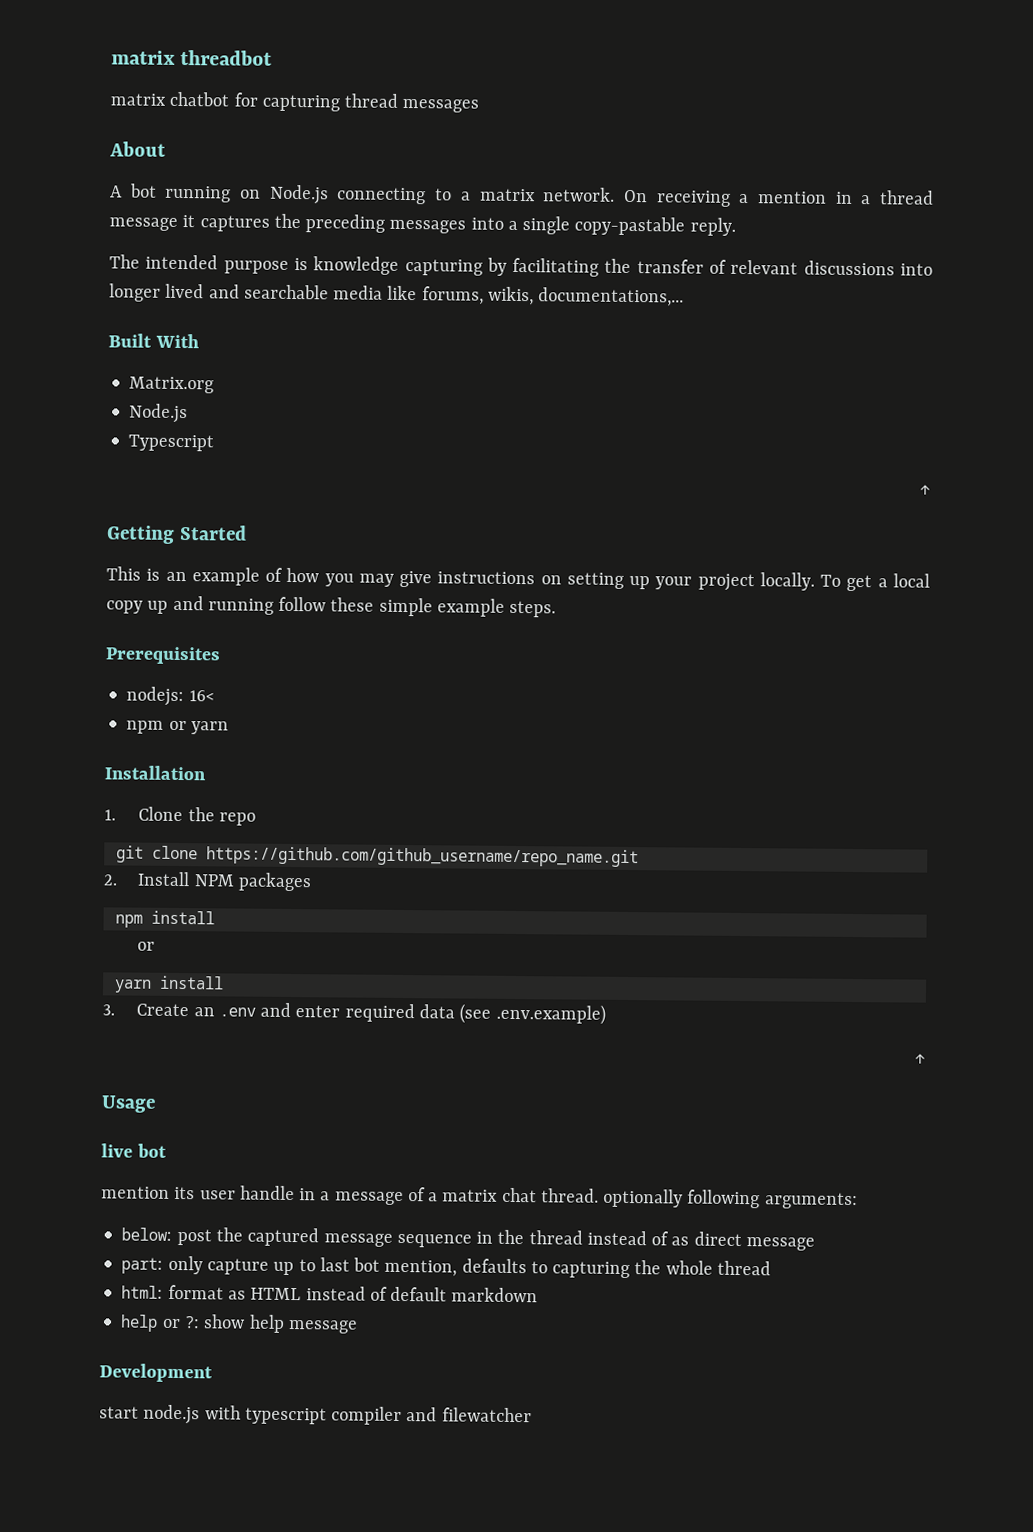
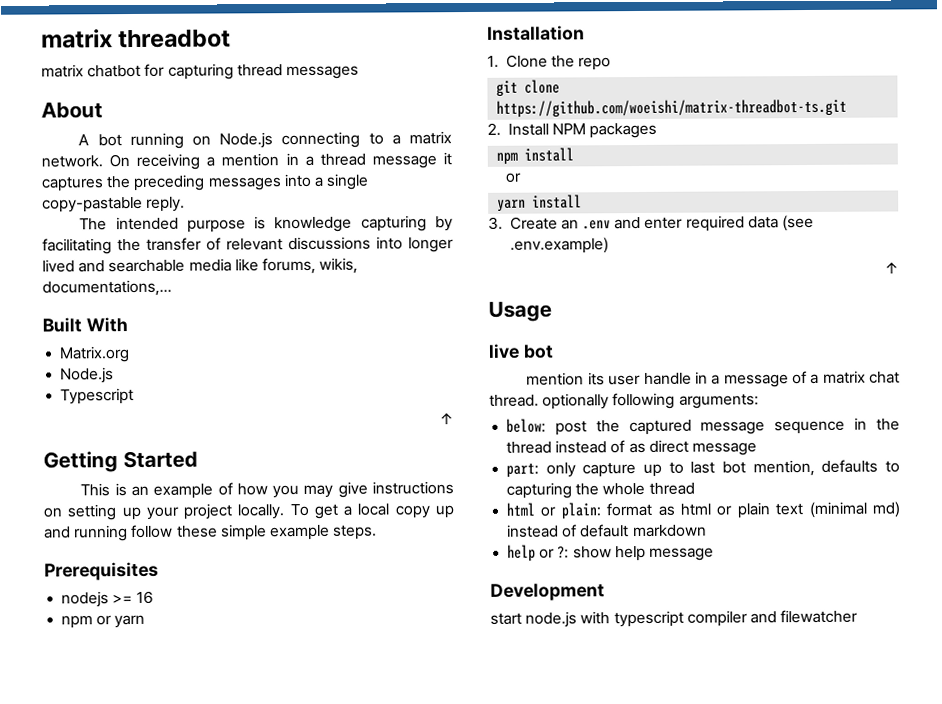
- nodejs: 16<
+ nodejs >= 16
- git clone https://github.com/github_username/repo_name.git
+ git clone https://github.com/woeishi/matrix-threadbot-ts.git
- html: format as HTML instead of default markdown
+ html or plain: format as html or plain text (minimal md) instead of default markdown

